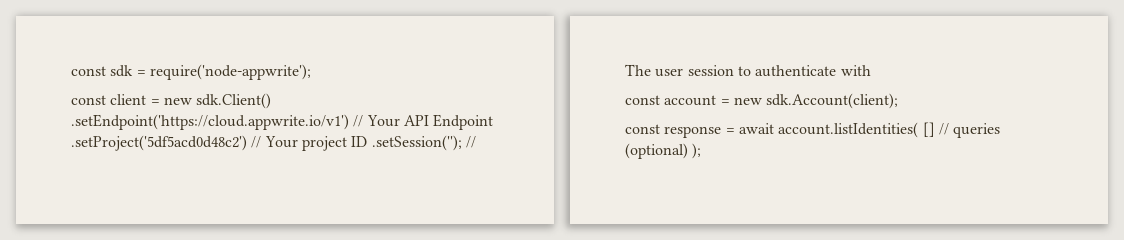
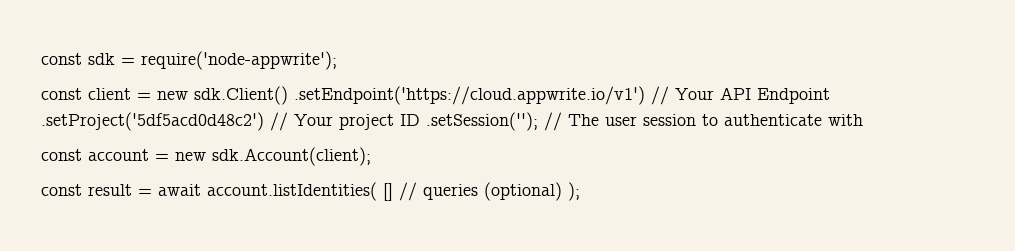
- const response = await account.listIdentities( [] // queries (optional) );
+ const result = await account.listIdentities( [] // queries (optional) );

